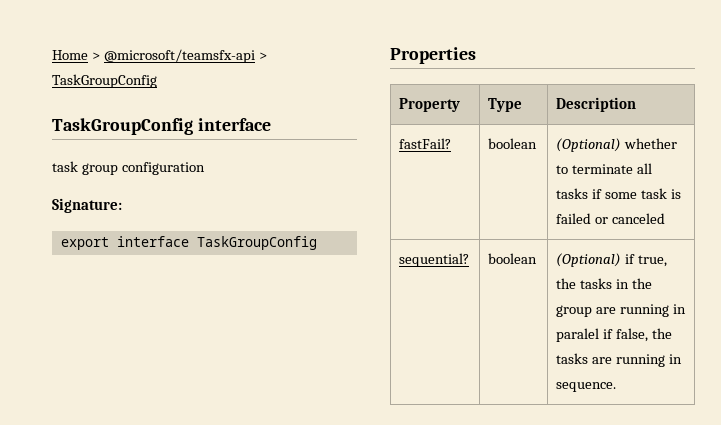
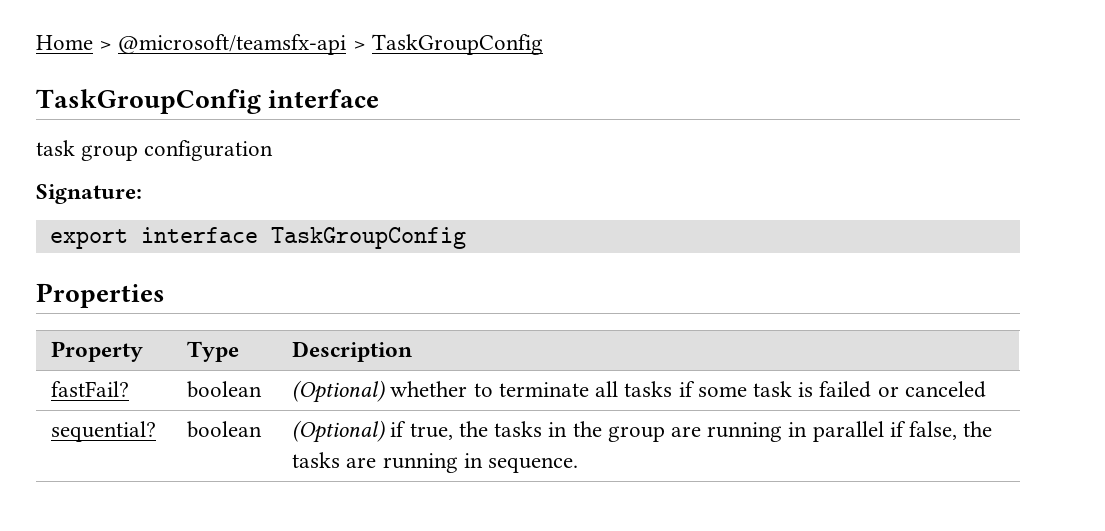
- sequential? | boolean | (Optional) if true, the tasks in the group are running in paralel if false, the tasks are running in sequence.
+ sequential? | boolean | (Optional) if true, the tasks in the group are running in parallel if false, the tasks are running in sequence.

